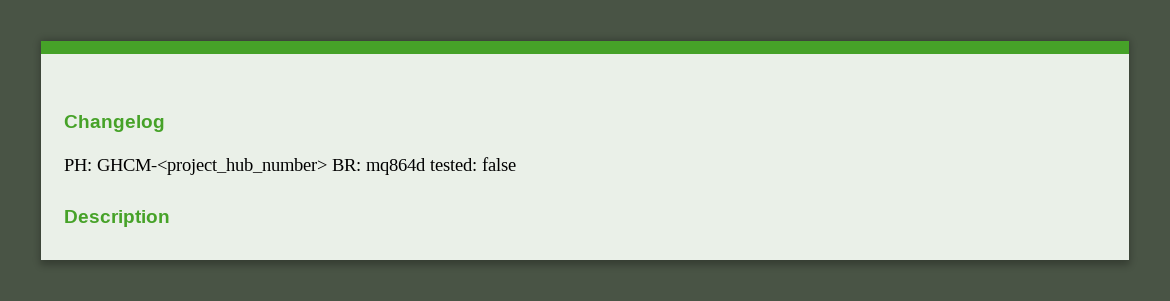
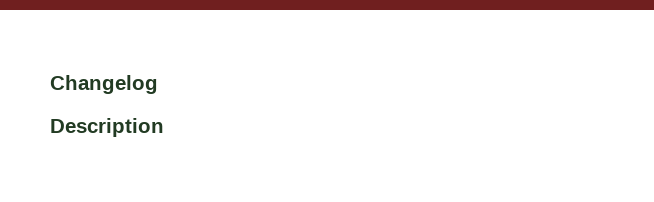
- PH: GHCM-<project_hub_number> BR: mq864d tested: false

